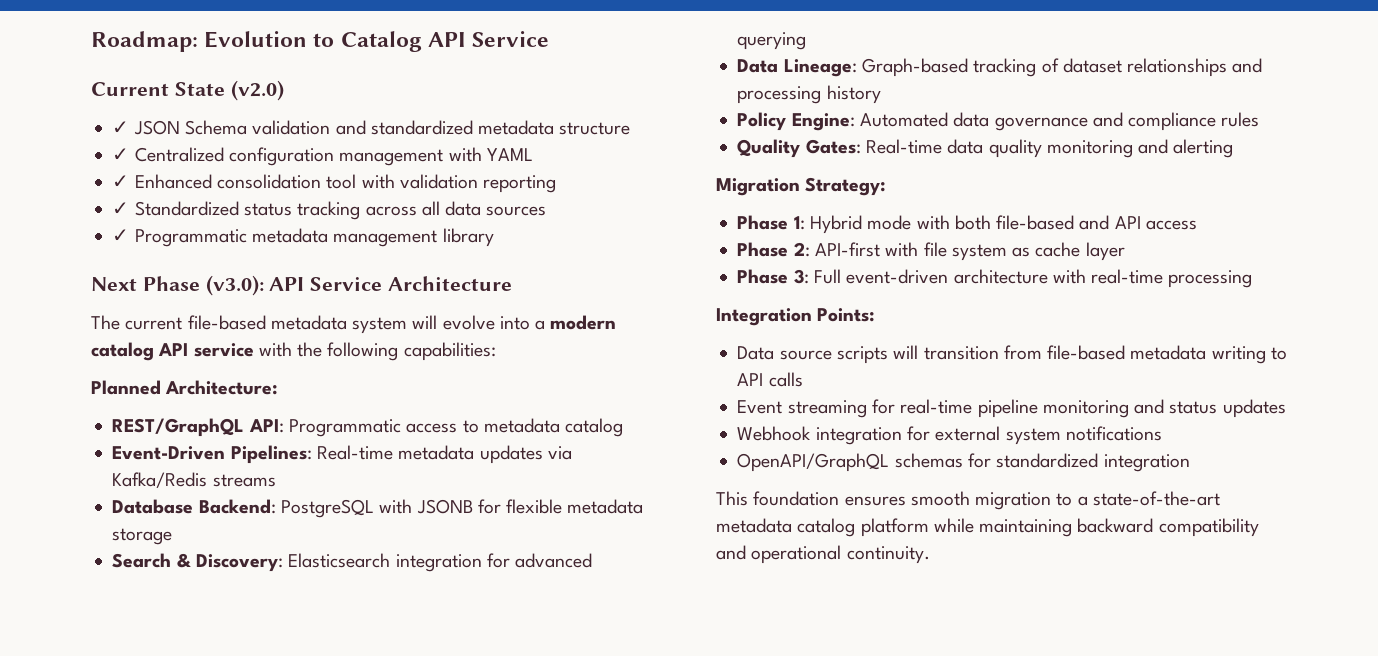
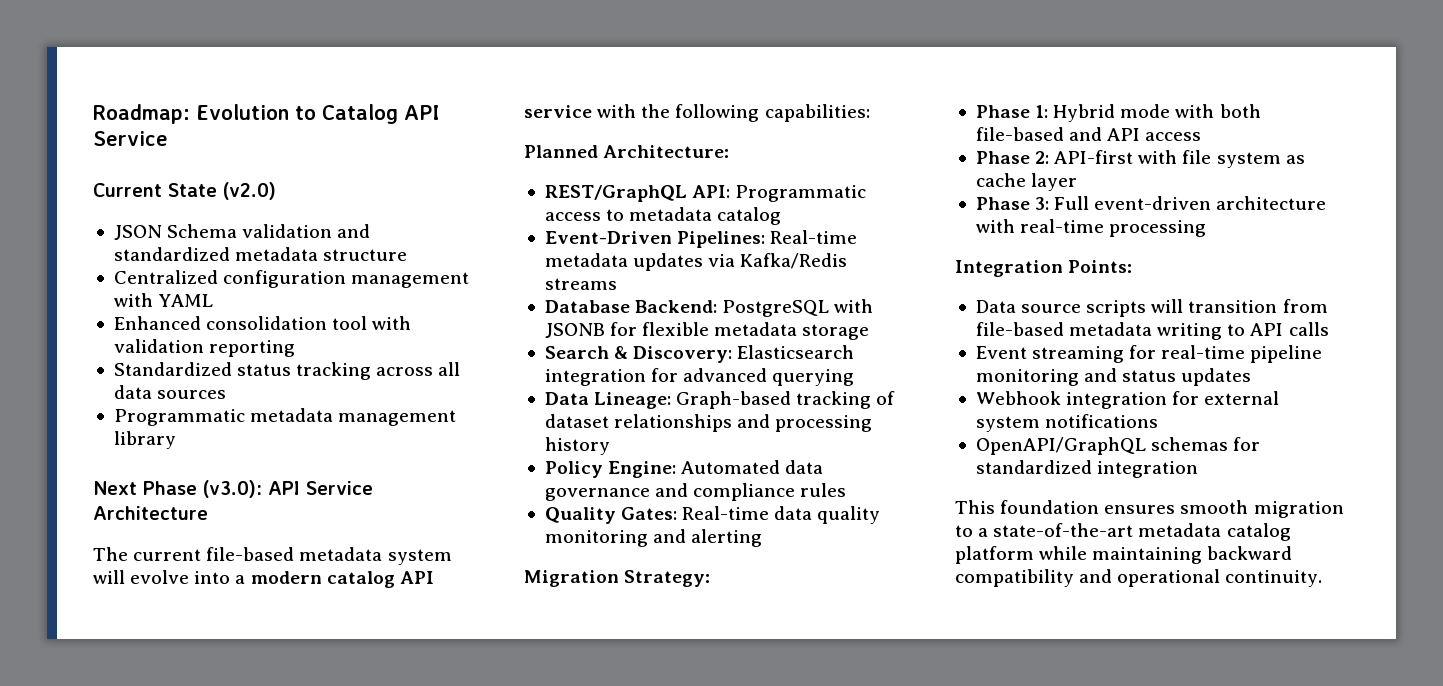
- ✓ JSON Schema validation and standardized metadata structure
+ JSON Schema validation and standardized metadata structure
- ✓ Centralized configuration management with YAML
+ Centralized configuration management with YAML
- ✓ Enhanced consolidation tool with validation reporting
+ Enhanced consolidation tool with validation reporting
- ✓ Standardized status tracking across all data sources
+ Standardized status tracking across all data sources
- ✓ Programmatic metadata management library
+ Programmatic metadata management library

